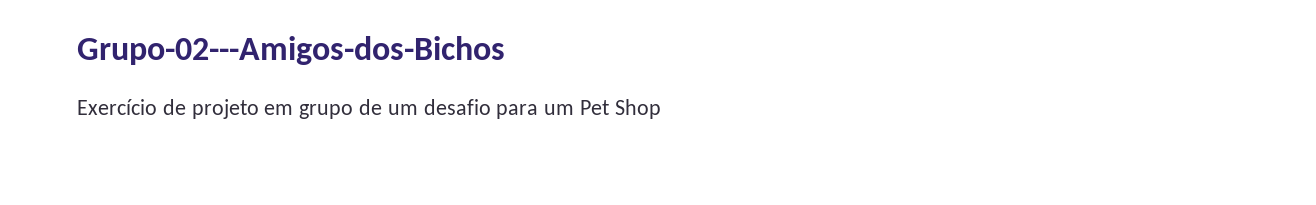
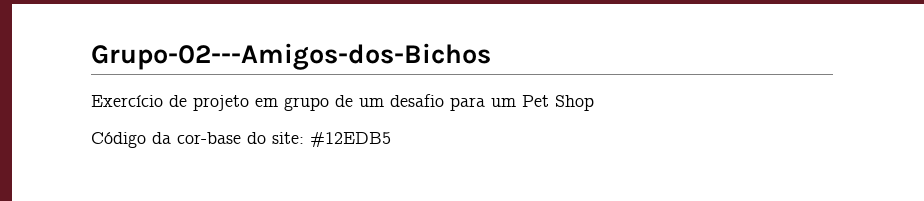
+ Código da cor-base do site: #12EDB5

